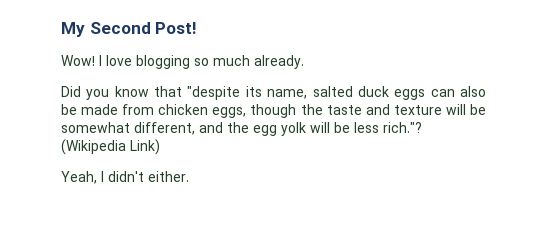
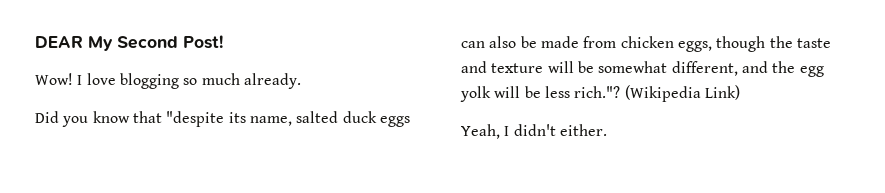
- My Second Post!
+ DEAR My Second Post!

